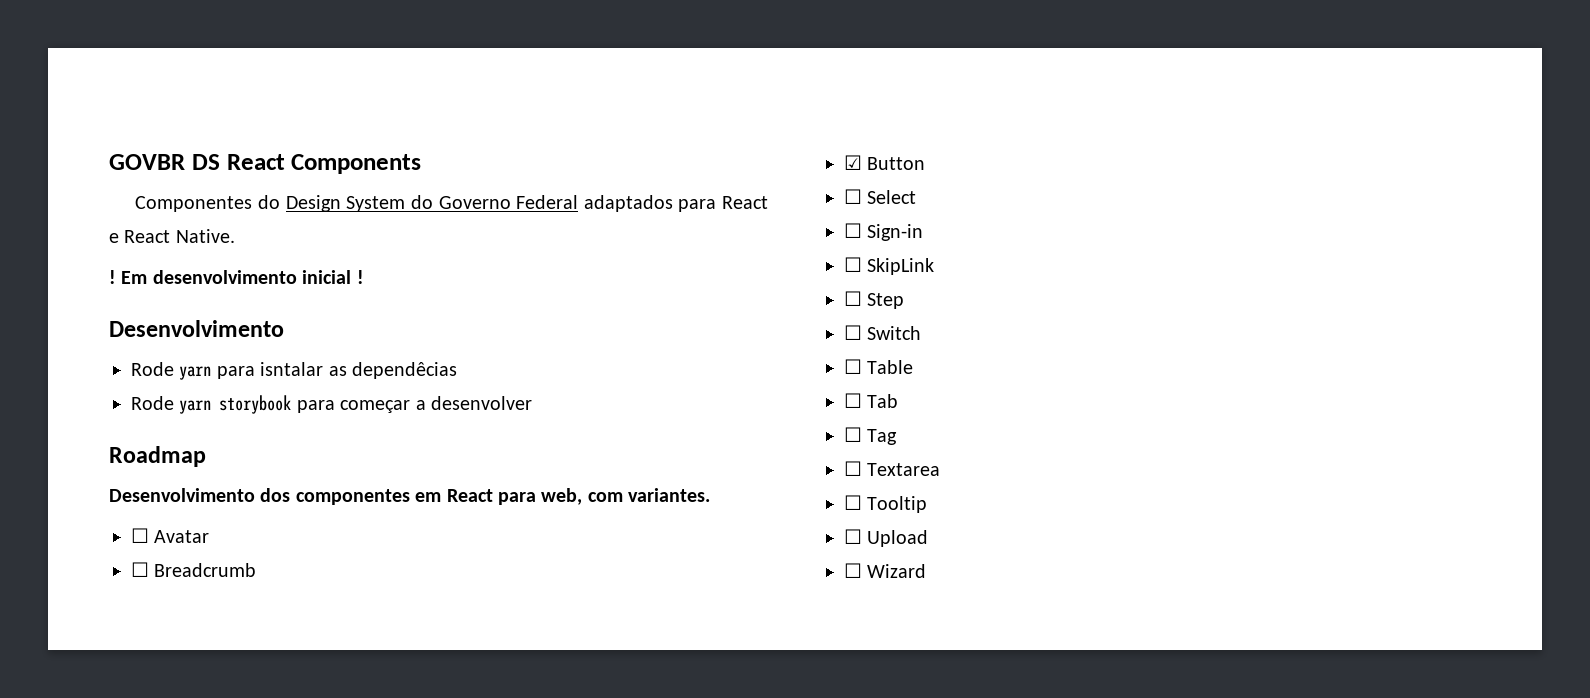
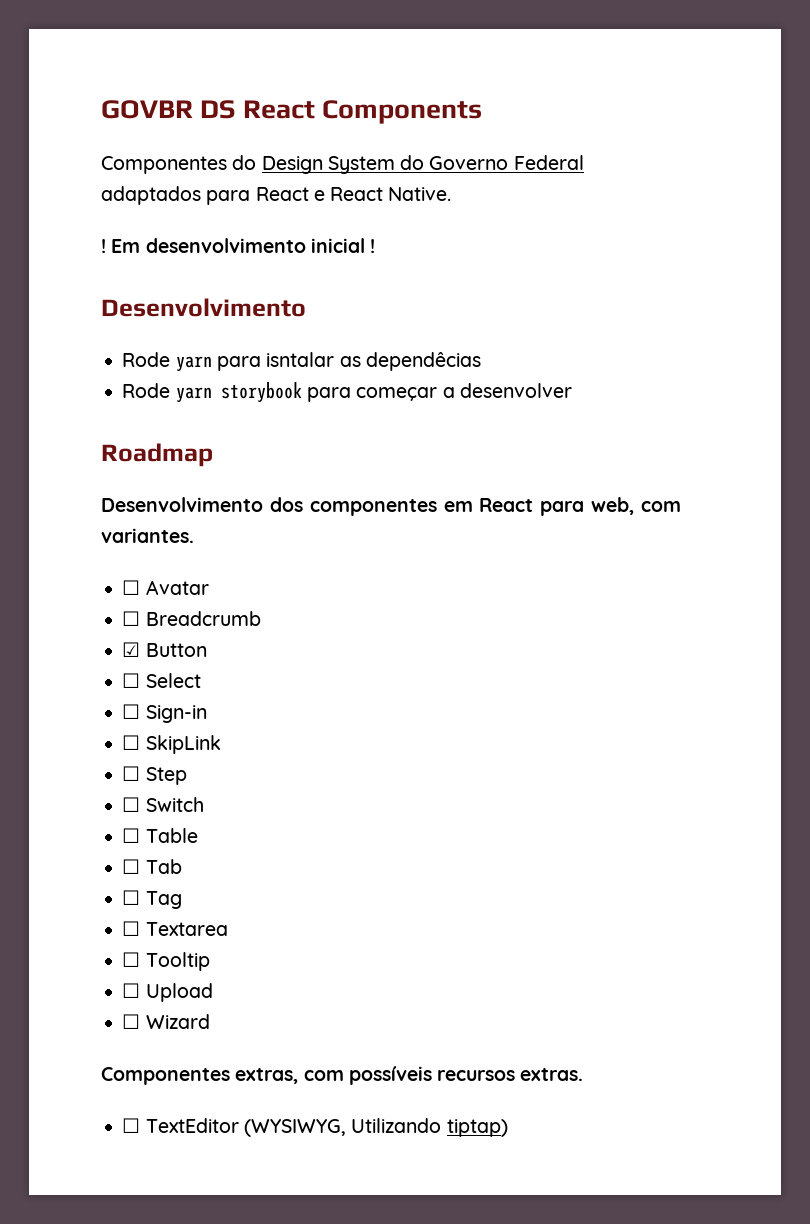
+ Componentes extras, com possíveis recursos extras.
+ ☐ TextEditor (WYSIWYG, Utilizando tiptap)

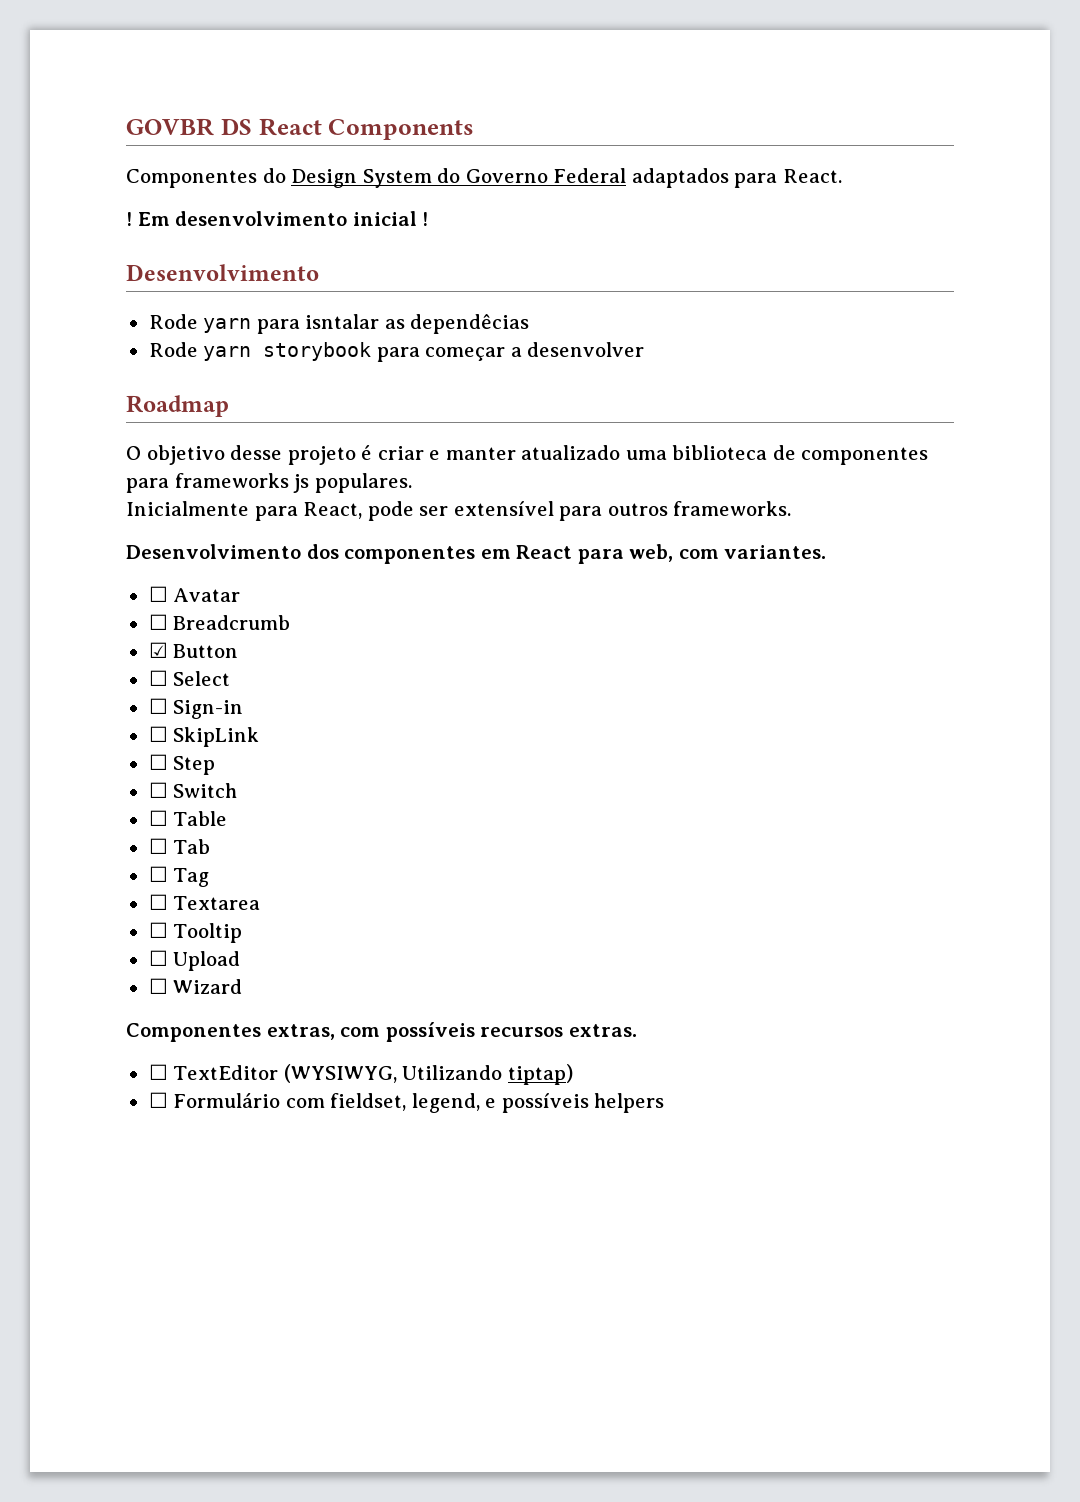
- Componentes do Design System do Governo Federal adaptados para React e React Native.
+ Componentes do Design System do Governo Federal adaptados para React.
+ O objetivo desse projeto é criar e manter atualizado uma biblioteca de componentes para frameworks js populares.
+ Inicialmente para React, pode ser extensível para outros frameworks.
+ ☐ Formulário com fieldset, legend, e possíveis helpers

